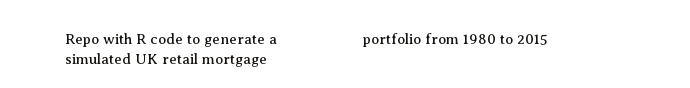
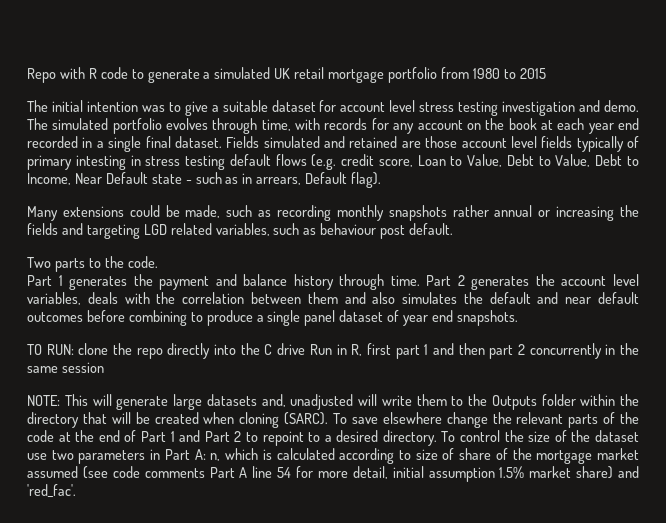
+ The initial intention was to give a suitable dataset for account level stress testing investigation and demo. The simulated portfolio evolves through time, with records for any account on the book at each year end recorded in a single final dataset. Fields simulated and retained are those account level fields typically of primary intesting in stress testing default flows (e.g. credit score, Loan to Value, Debt to Value, Debt to Income, Near Default state - such as in arrears, Default flag).
+ Many extensions could be made, such as recording monthly snapshots rather annual or increasing the fields and targeting LGD related variables, such as behaviour post default.
+ Two parts to the code.
+ Part 1 generates the payment and balance history through time. Part 2 generates the account level variables, deals with the correlation between them and also simulates the default and near default outcomes before combining to produce a single panel dataset of year end snapshots.
+ TO RUN: clone the repo directly into the C drive Run in R, first part 1 and then part 2 concurrently in the same session
+ NOTE: This will generate large datasets and, unadjusted will write them to the Outputs folder within the directory that will be created when cloning (SARC). To save elsewhere change the relevant parts of the code at the end of Part 1 and Part 2 to repoint to a desired directory. To control the size of the dataset use two parameters in Part A: n, which is calculated according to size of share of the mortgage market assumed (see code comments Part A line 54 for more detail, initial assumption 1.5% market share) and 'red_fac'.

